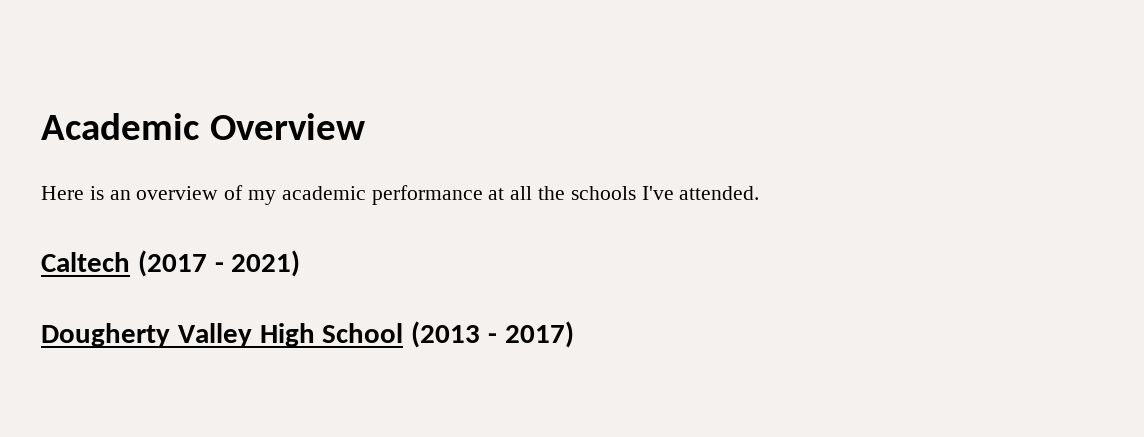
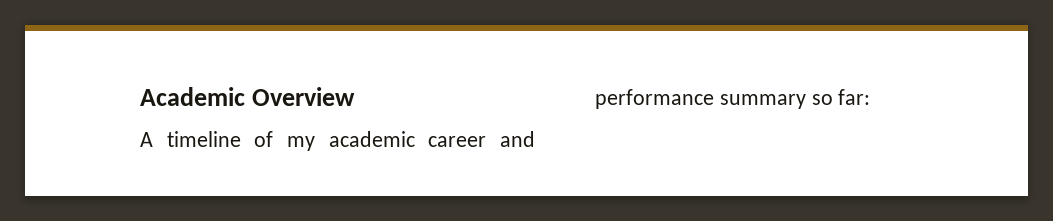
- Here is an overview of my academic performance at all the schools I've attended.
- Caltech (2017 - 2021)
- Dougherty Valley High School (2013 - 2017)
+ A timeline of my academic career and performance summary so far:

